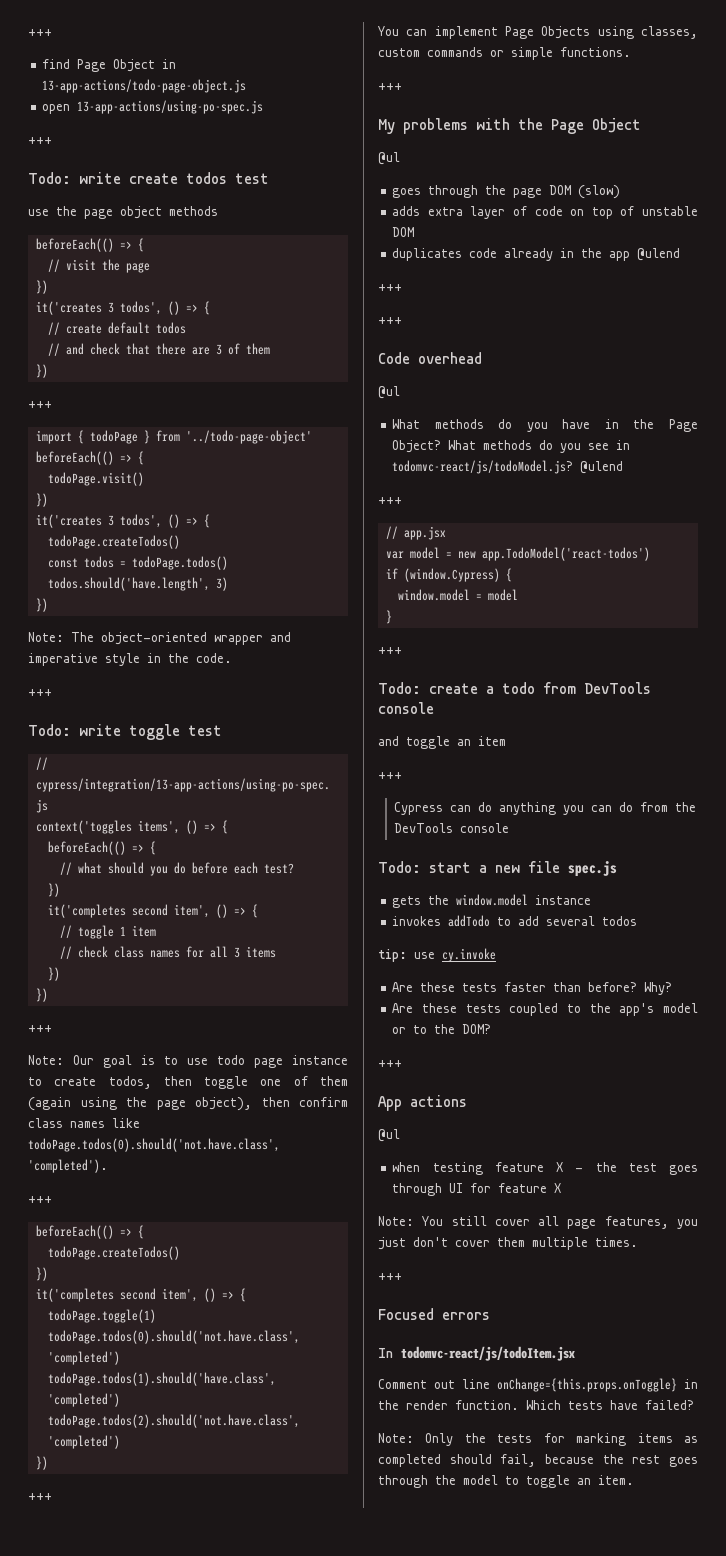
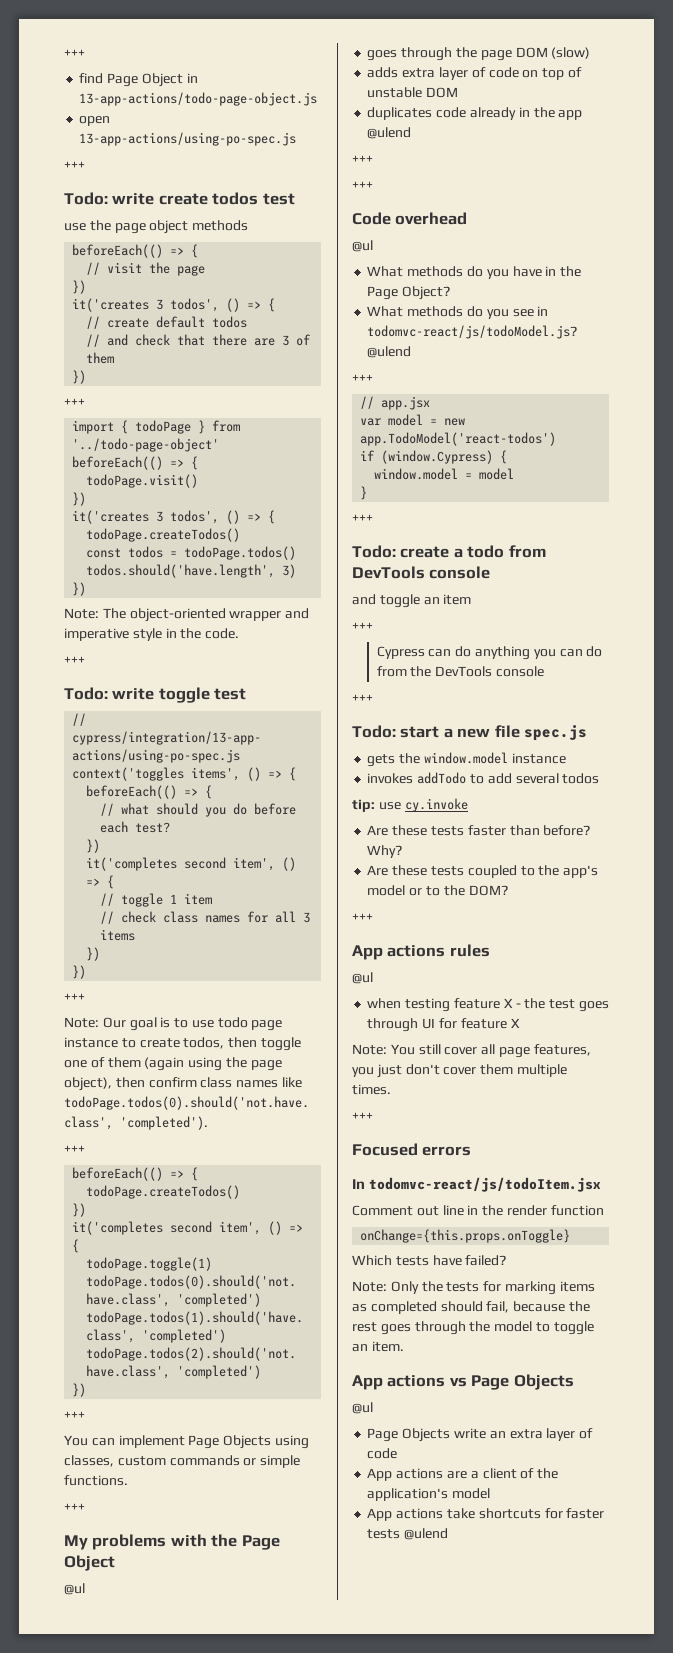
- What methods do you have in the Page Object? What methods do you see in todomvc-react/js/todoModel.js?
+ What methods do you have in the Page Object?
+ What methods do you see in todomvc-react/js/todoModel.js?
  Cypress can do anything you can do from the DevTools console
+ +++
- App actions
+ App actions rules
- Comment out line onChange={this.props.onToggle} in the render function. Which tests have failed?
+ Comment out line in the render function
+ onChange={this.props.onToggle}
+ Which tests have failed?
+ App actions vs Page Objects
+ @ul
+ Page Objects write an extra layer of code
+ App actions are a client of the application's model
+ App actions take shortcuts for faster tests @ulend

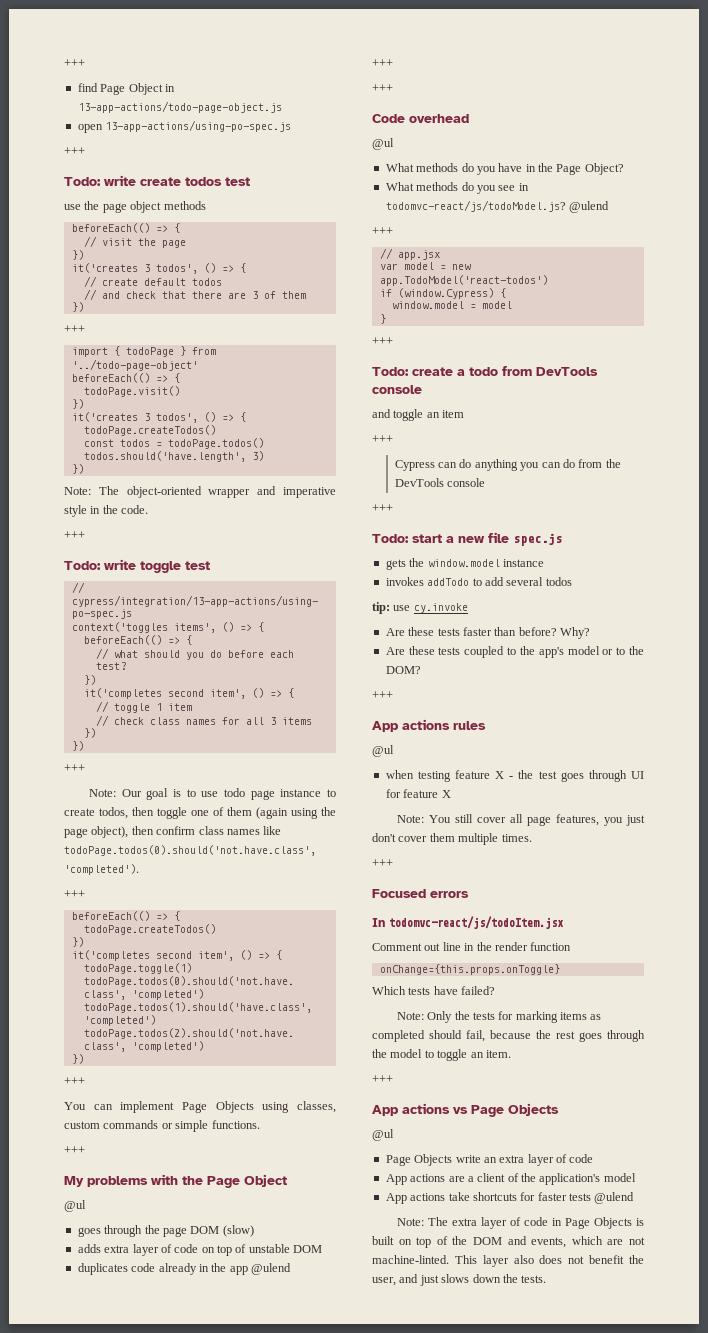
  Note: Only the tests for marking items as completed should fail, because the rest goes through the model to toggle an item.
+ +++
+ Note: The extra layer of code in Page Objects is built on top of the DOM and events, which are not machine-linted. This layer also does not benefit the user, and just slows down the tests.

